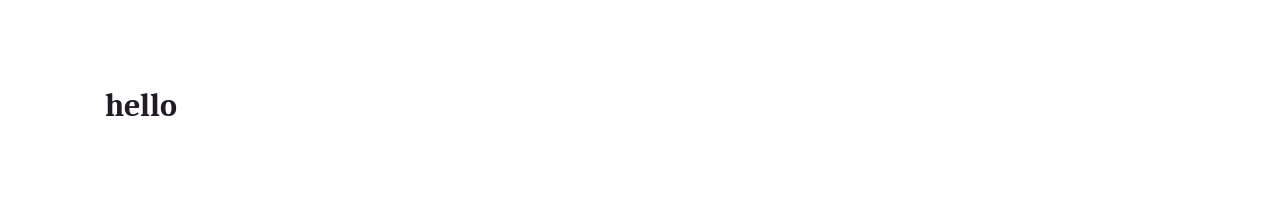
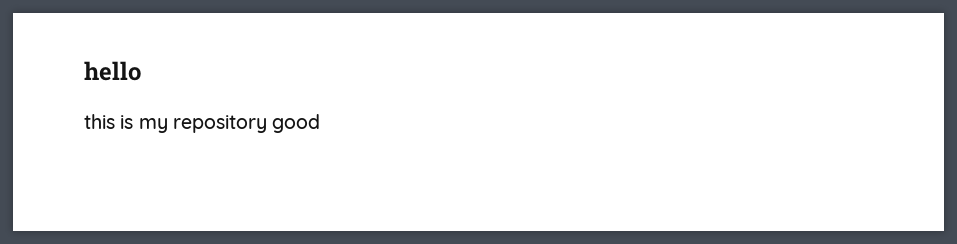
+ this is my repository good

